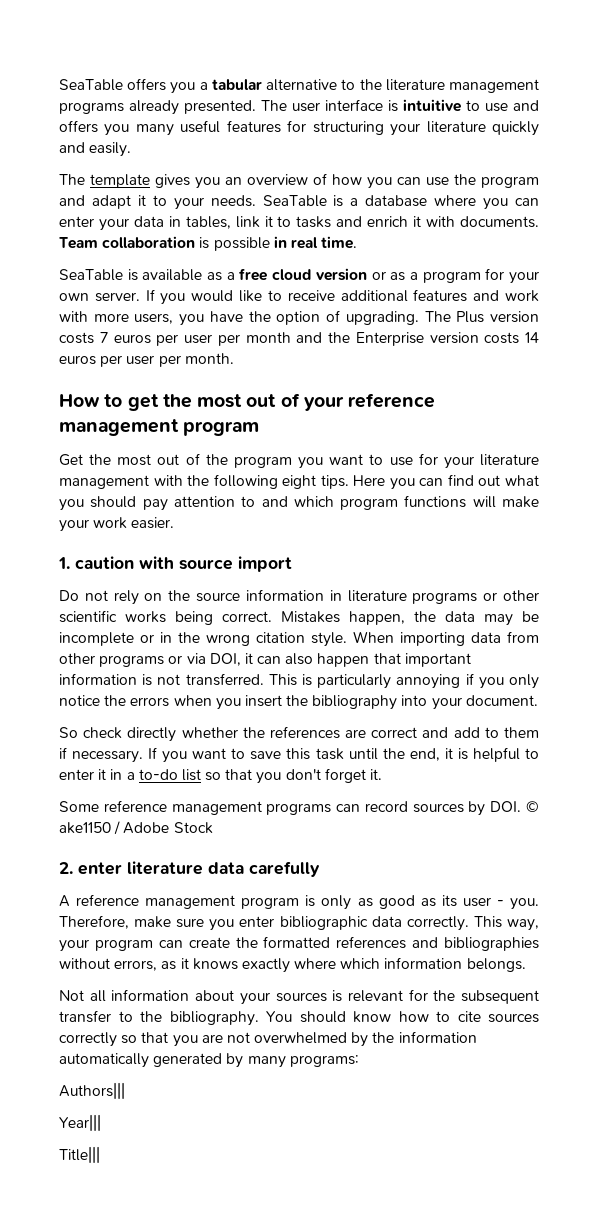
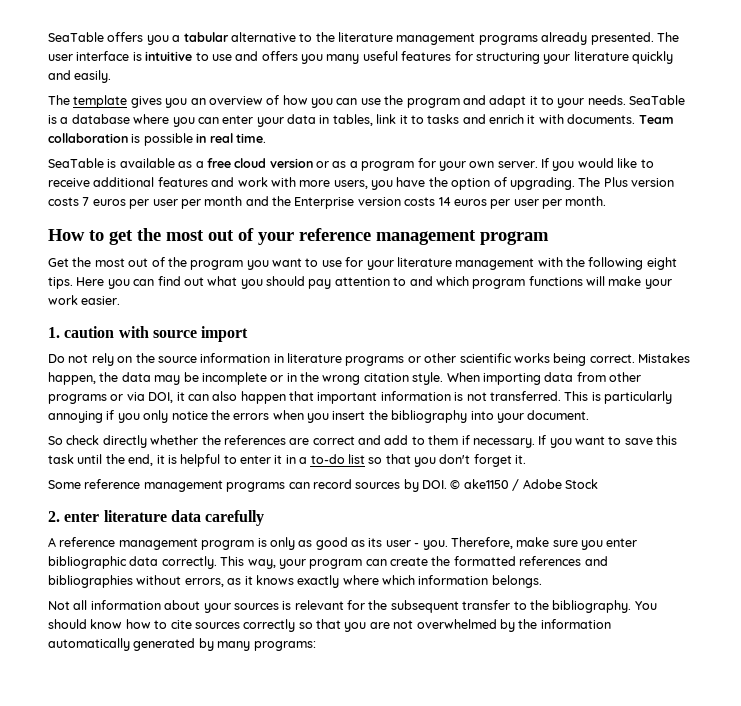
- Authors|||
- Year|||
- Title|||

